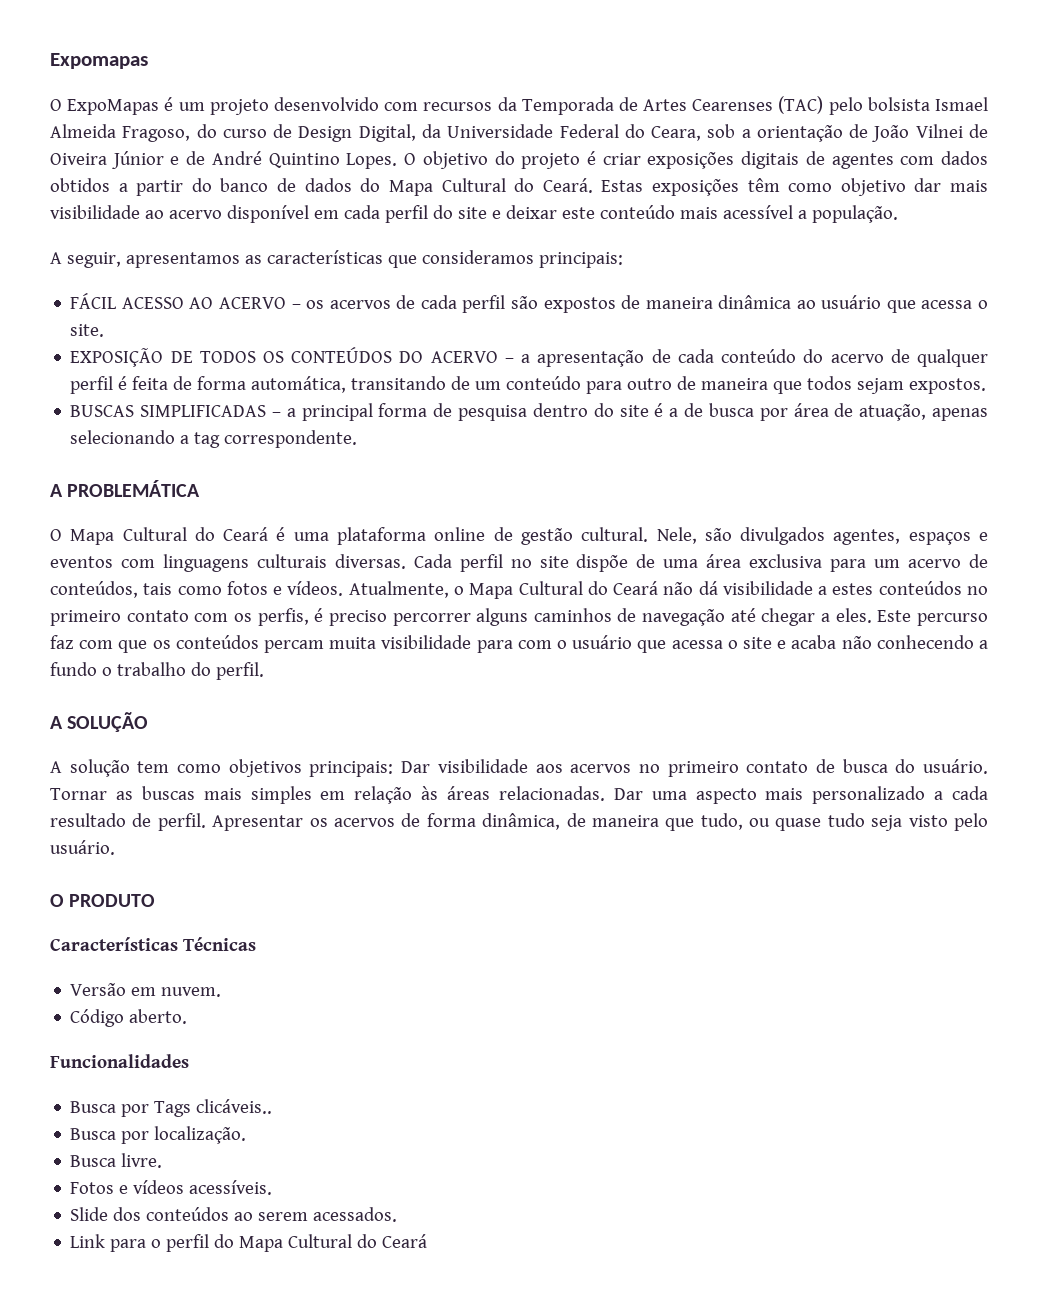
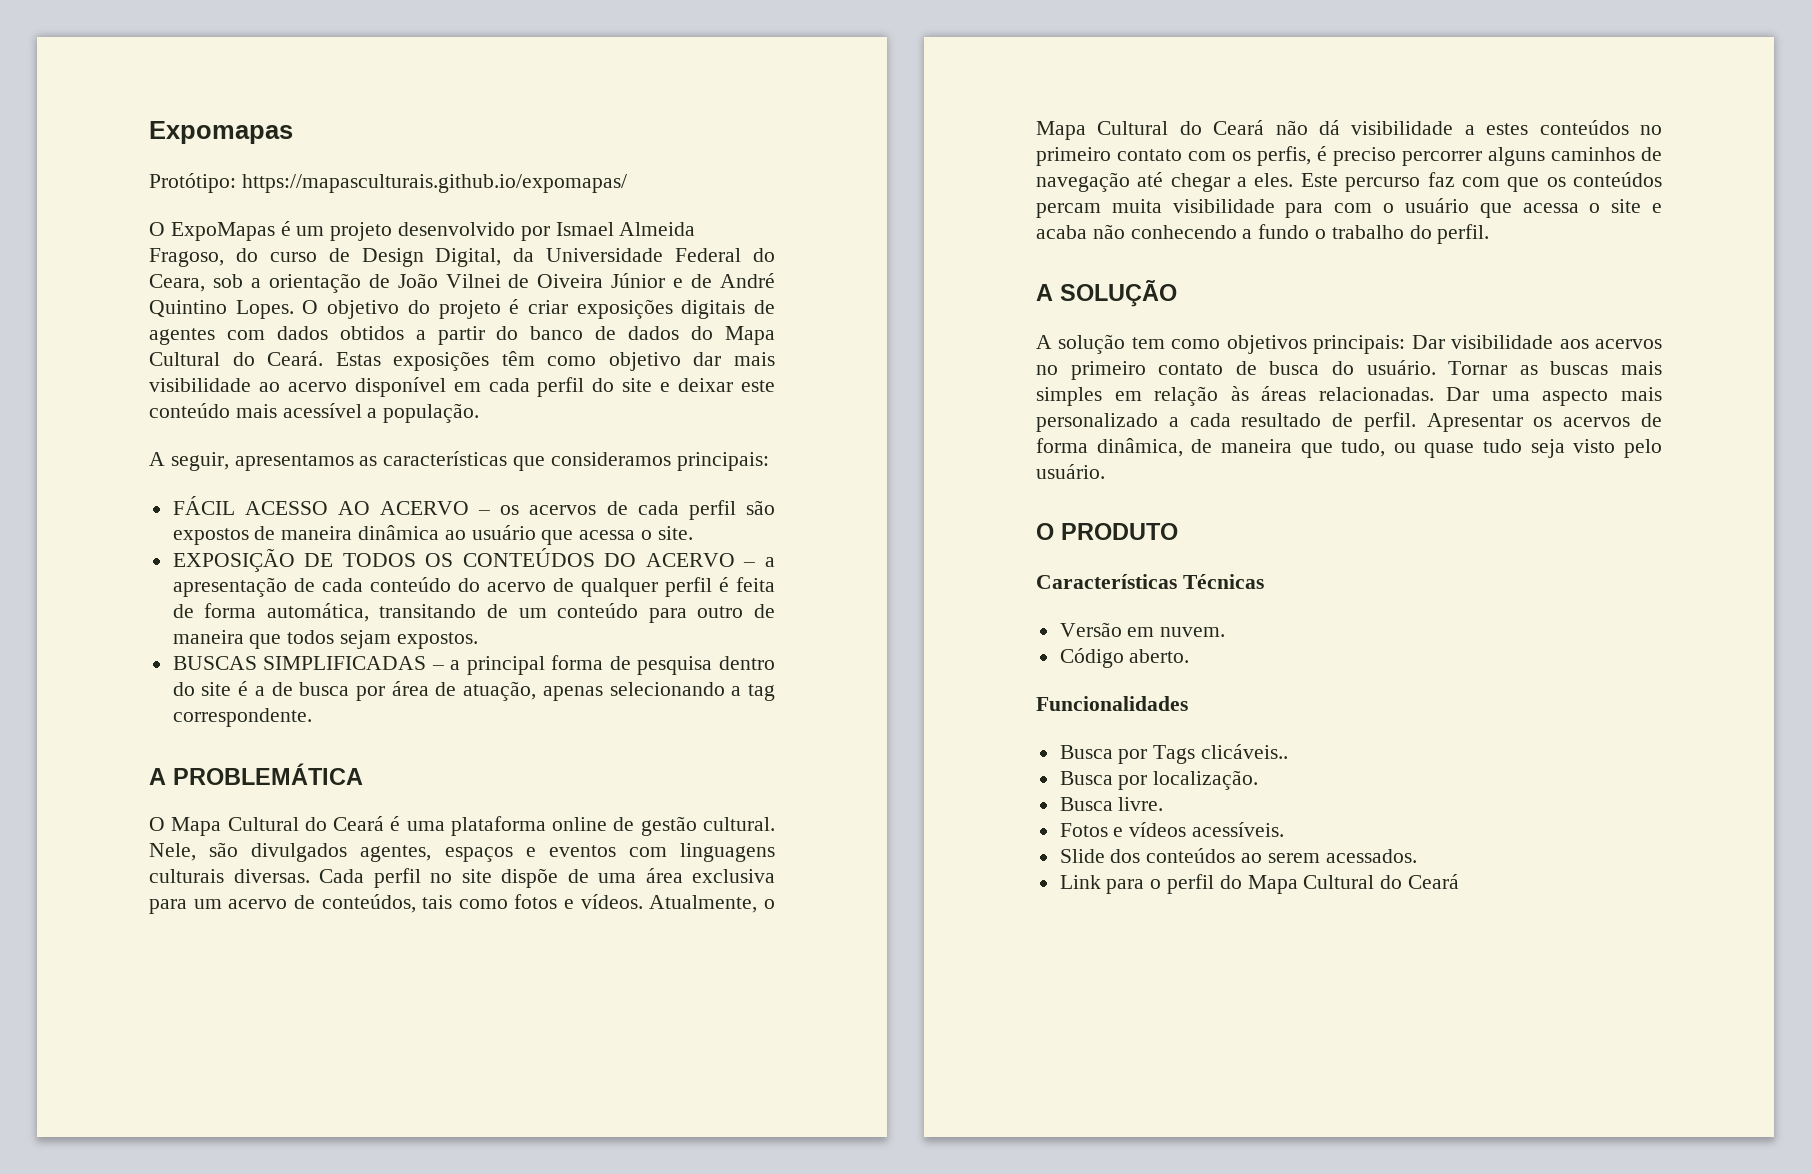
+ Protótipo: https://mapasculturais.github.io/expomapas/
- O ExpoMapas é um projeto desenvolvido com recursos da Temporada de Artes Cearenses (TAC) pelo bolsista Ismael Almeida Fragoso, do curso de Design Digital, da Universidade Federal do Ceara, sob a orientação de João Vilnei de Oiveira Júnior e de André Quintino Lopes.
+ O ExpoMapas é um projeto desenvolvido por Ismael Almeida Fragoso, do curso de Design Digital, da Universidade Federal do Ceara, sob a orientação de João Vilnei de Oiveira Júnior e de André Quintino Lopes.

